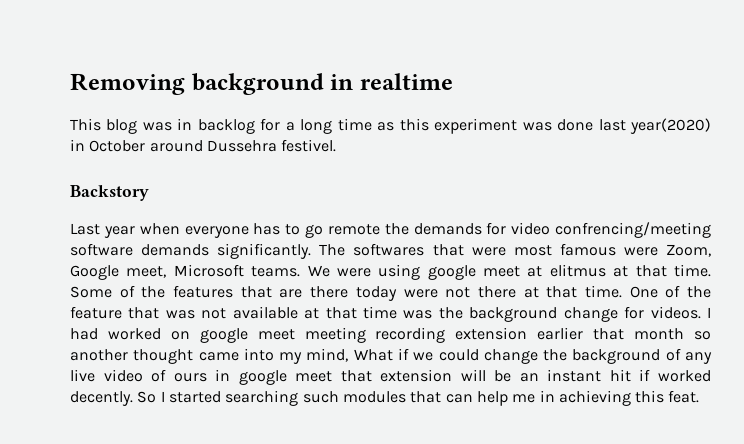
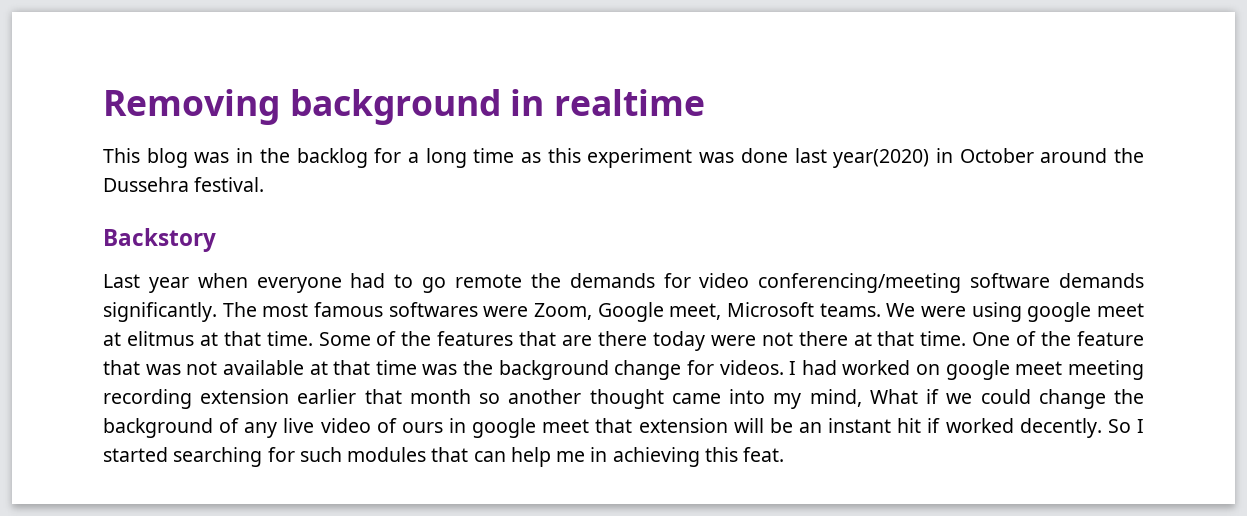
- This blog was in backlog for a long time as this experiment was done last year(2020) in October around Dussehra festivel.
+ This blog was in the backlog for a long time as this experiment was done last year(2020) in October around the Dussehra festival.
- Last year when everyone has to go remote the demands for video confrencing/meeting software demands significantly.
+ Last year when everyone had to go remote the demands for video conferencing/meeting software demands significantly.
- The softwares that were most famous were Zoom, Google meet, Microsoft teams.
+ The most famous softwares were Zoom, Google meet, Microsoft teams.
- So I started searching such modules that can help me in achieving this feat.
+ So I started searching for such modules that can help me in achieving this feat.

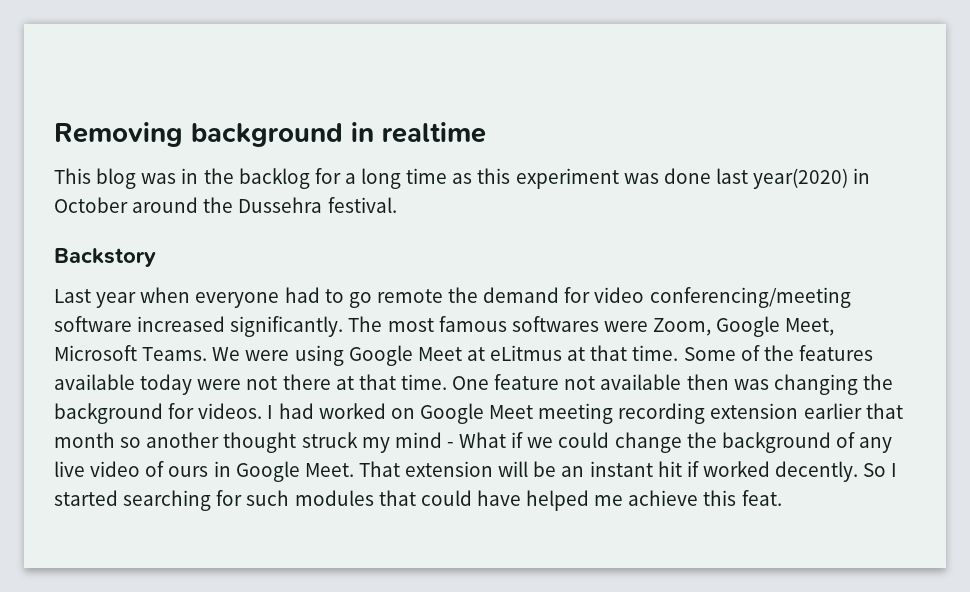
- Last year when everyone had to go remote the demands for video conferencing/meeting software demands significantly.
+ Last year when everyone had to go remote the demand for video conferencing/meeting software increased significantly.
- The most famous softwares were Zoom, Google meet, Microsoft teams. We were using google meet at elitmus at that time.
+ The most famous softwares were Zoom, Google Meet, Microsoft Teams. We were using Google Meet at eLitmus at that time.
- Some of the features that are there today were not there at that time.
+ Some of the features available today were not there at that time.
- One of the feature that was not available at that time was the background change for videos.
+ One feature not available then was changing the background for videos.
- I had worked on google meet meeting recording extension earlier that month so another thought came into my mind, What if we could change the background of any live video of ours in google meet that extension will be an instant hit if worked decently.
+ I had worked on Google Meet meeting recording extension earlier that month so another thought struck my mind - What if we could change the background of any live video of ours in Google Meet. That extension will be an instant hit if worked decently.
- So I started searching for such modules that can help me in achieving this feat.
+ So I started searching for such modules that could have helped me achieve this feat.

